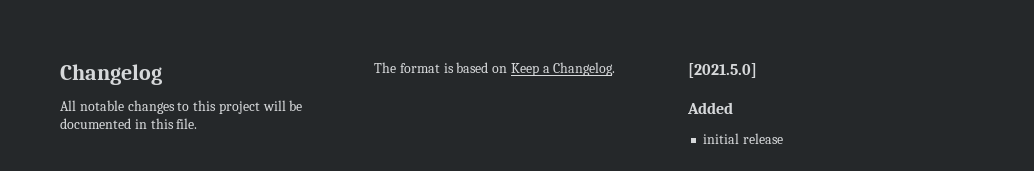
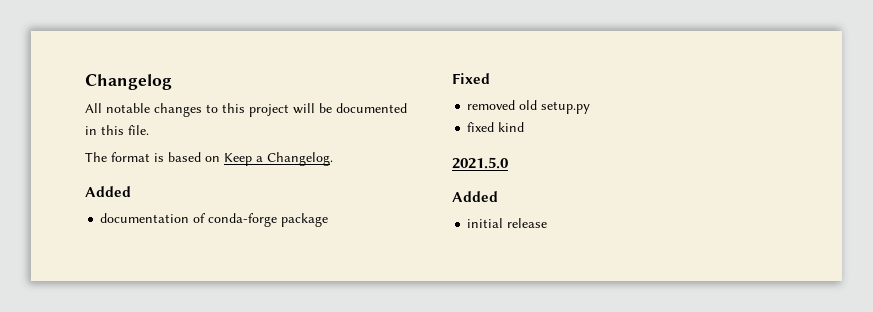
  The format is based on Keep a Changelog.
- [2021.5.0]
+ Added
+ documentation of conda-forge package
+ Fixed
+ removed old setup.py
+ fixed kind
+ 2021.5.0

